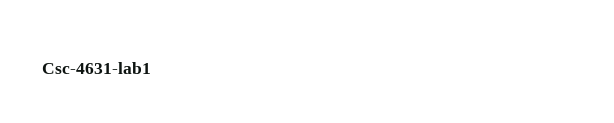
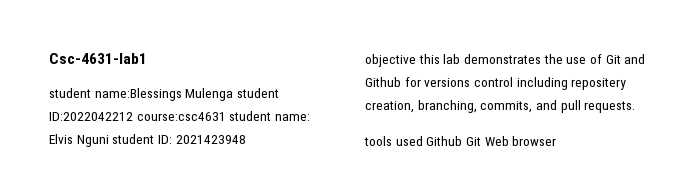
+ student name:Blessings Mulenga student ID:2022042212 course:csc4631 student name: Elvis Nguni student ID: 2021423948
+ objective this lab demonstrates the use of Git and Github for versions control including repositery creation, branching, commits, and pull requests.
+ tools used Github Git Web browser

